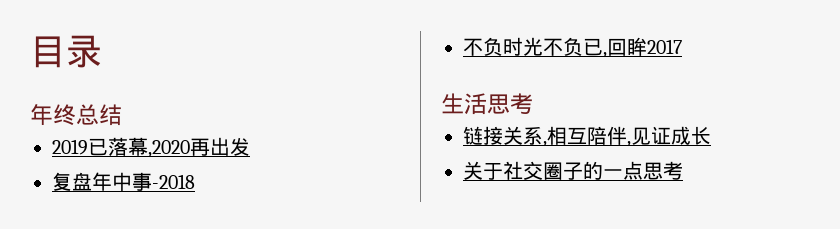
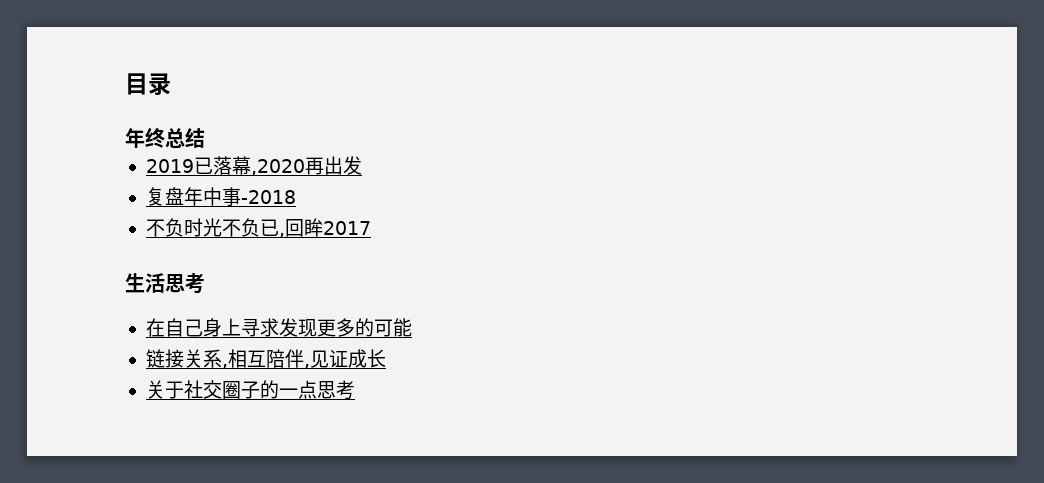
+ 在自己身上寻求发现更多的可能

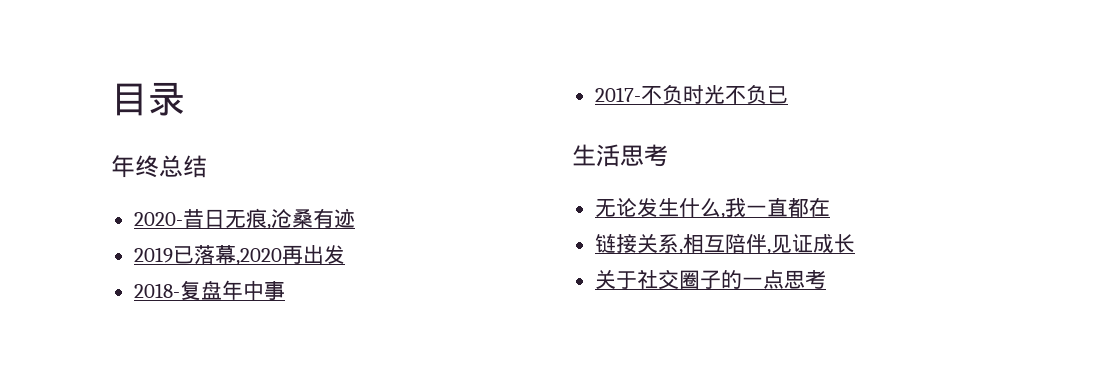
+ 2020-昔日无痕,沧桑有迹
- 复盘年中事-2018
- 不负时光不负已,回眸2017
+ 2018-复盘年中事
+ 2017-不负时光不负已
- 在自己身上寻求发现更多的可能
+ 无论发生什么,我一直都在

